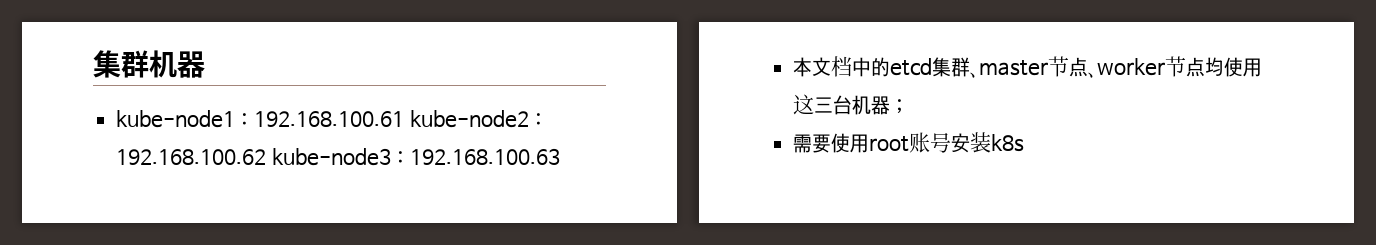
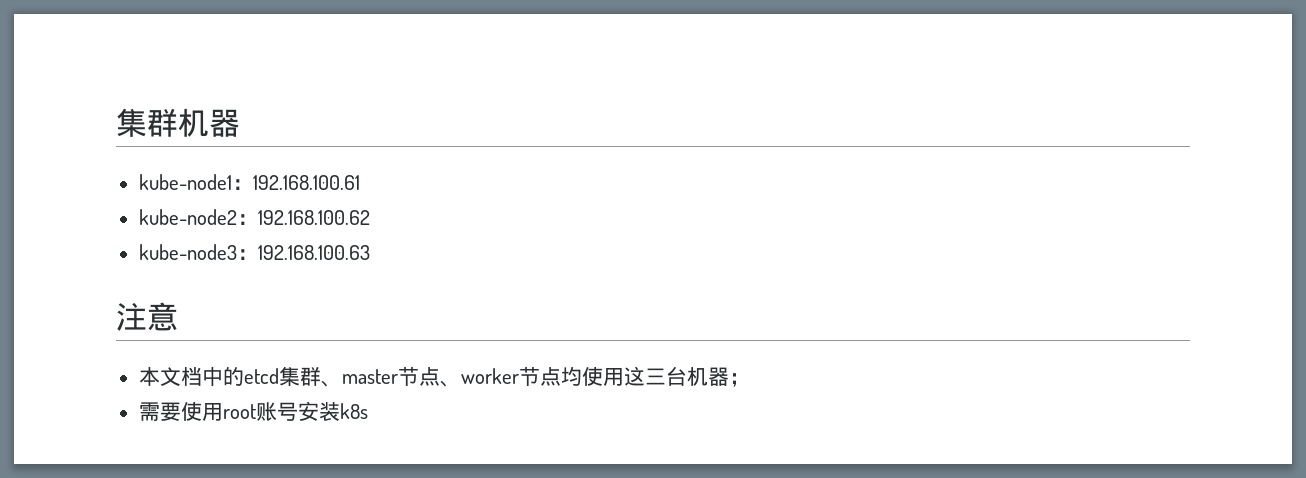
- kube-node1：192.168.100.61 kube-node2：192.168.100.62 kube-node3：192.168.100.63
+ kube-node1：192.168.100.61
+ kube-node2：192.168.100.62
+ kube-node3：192.168.100.63
+ 注意

